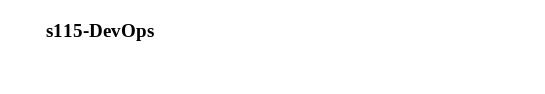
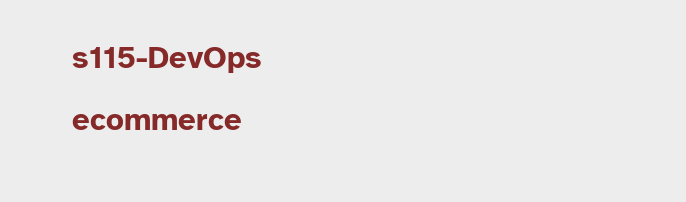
+ ecommerce

